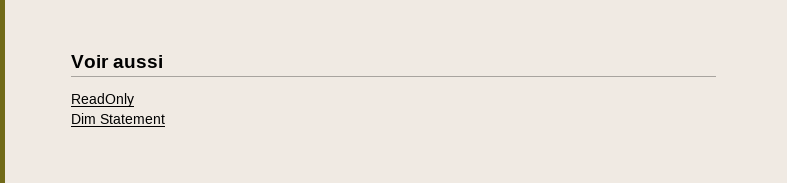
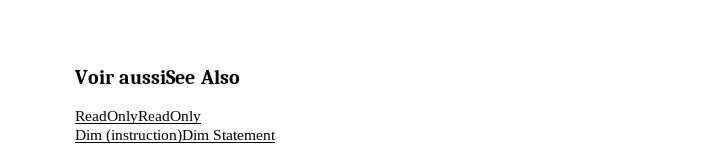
- Voir aussi
- ReadOnly
+ Voir aussiSee Also
+ ReadOnlyReadOnly
- Dim Statement
+ Dim (instruction)Dim Statement

